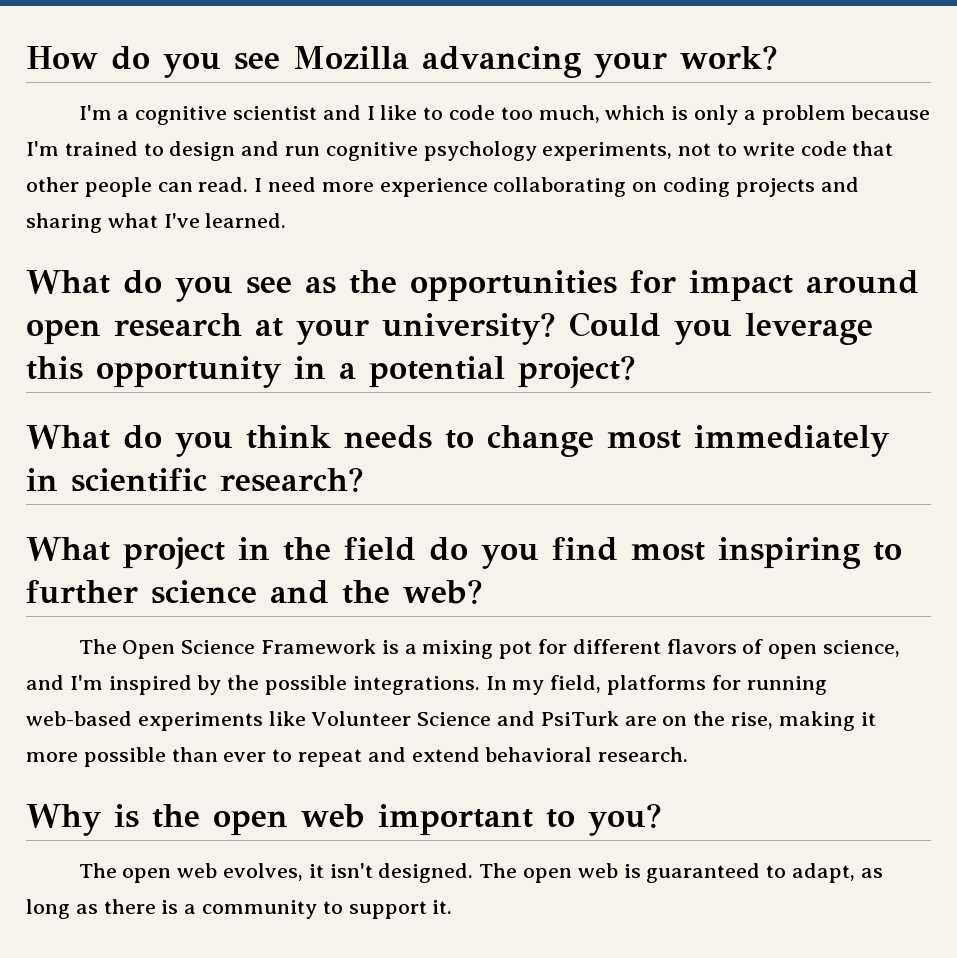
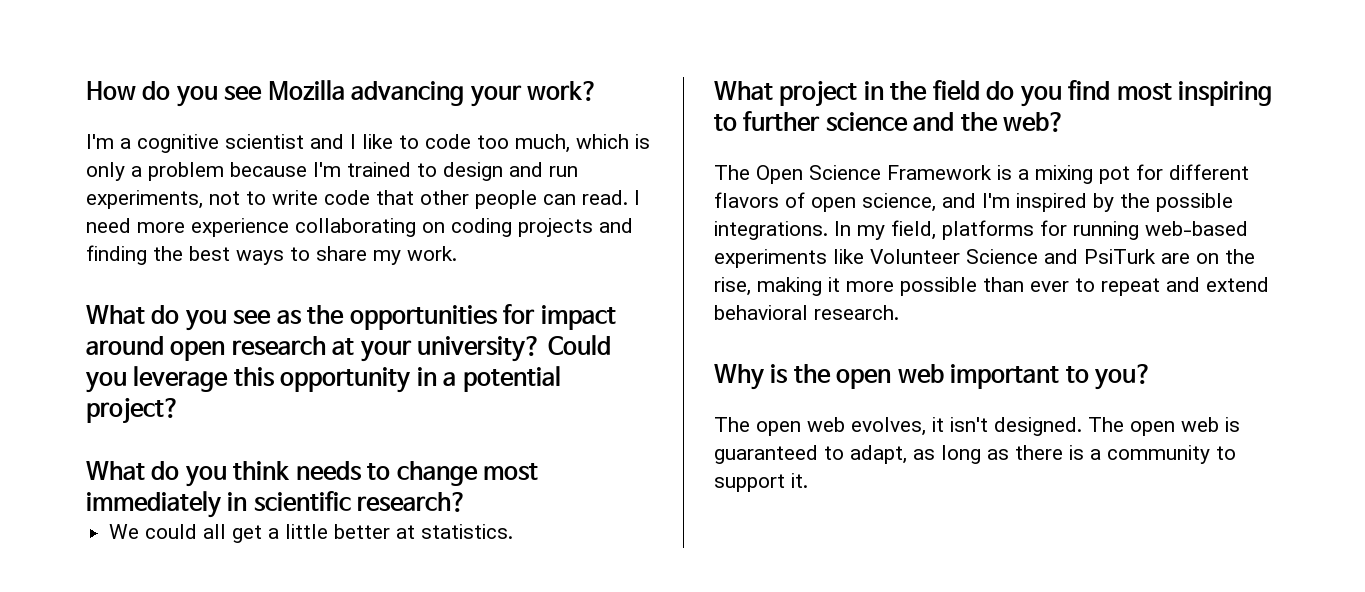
- I'm a cognitive scientist and I like to code too much, which is only a problem because I'm trained to design and run cognitive psychology experiments, not to write code that other people can read.
+ I'm a cognitive scientist and I like to code too much, which is only a problem because I'm trained to design and run experiments, not to write code that other people can read.
- I need more experience collaborating on coding projects and sharing what I've learned.
+ I need more experience collaborating on coding projects and finding the best ways to share my work.
+ We could all get a little better at statistics.

